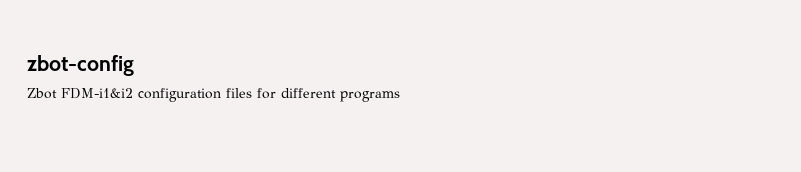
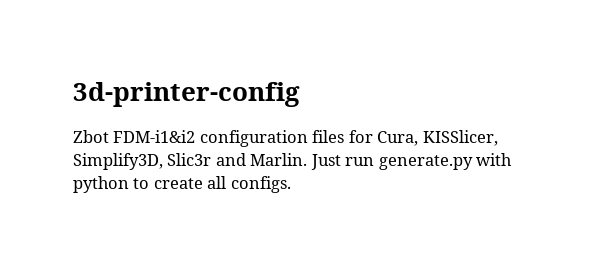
- zbot-config
+ 3d-printer-config
- Zbot FDM-i1&i2 configuration files for different programs
+ Zbot FDM-i1&i2 configuration files for Cura, KISSlicer, Simplify3D, Slic3r and Marlin. Just run generate.py with python to create all configs.

